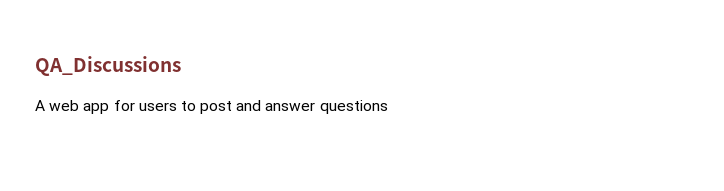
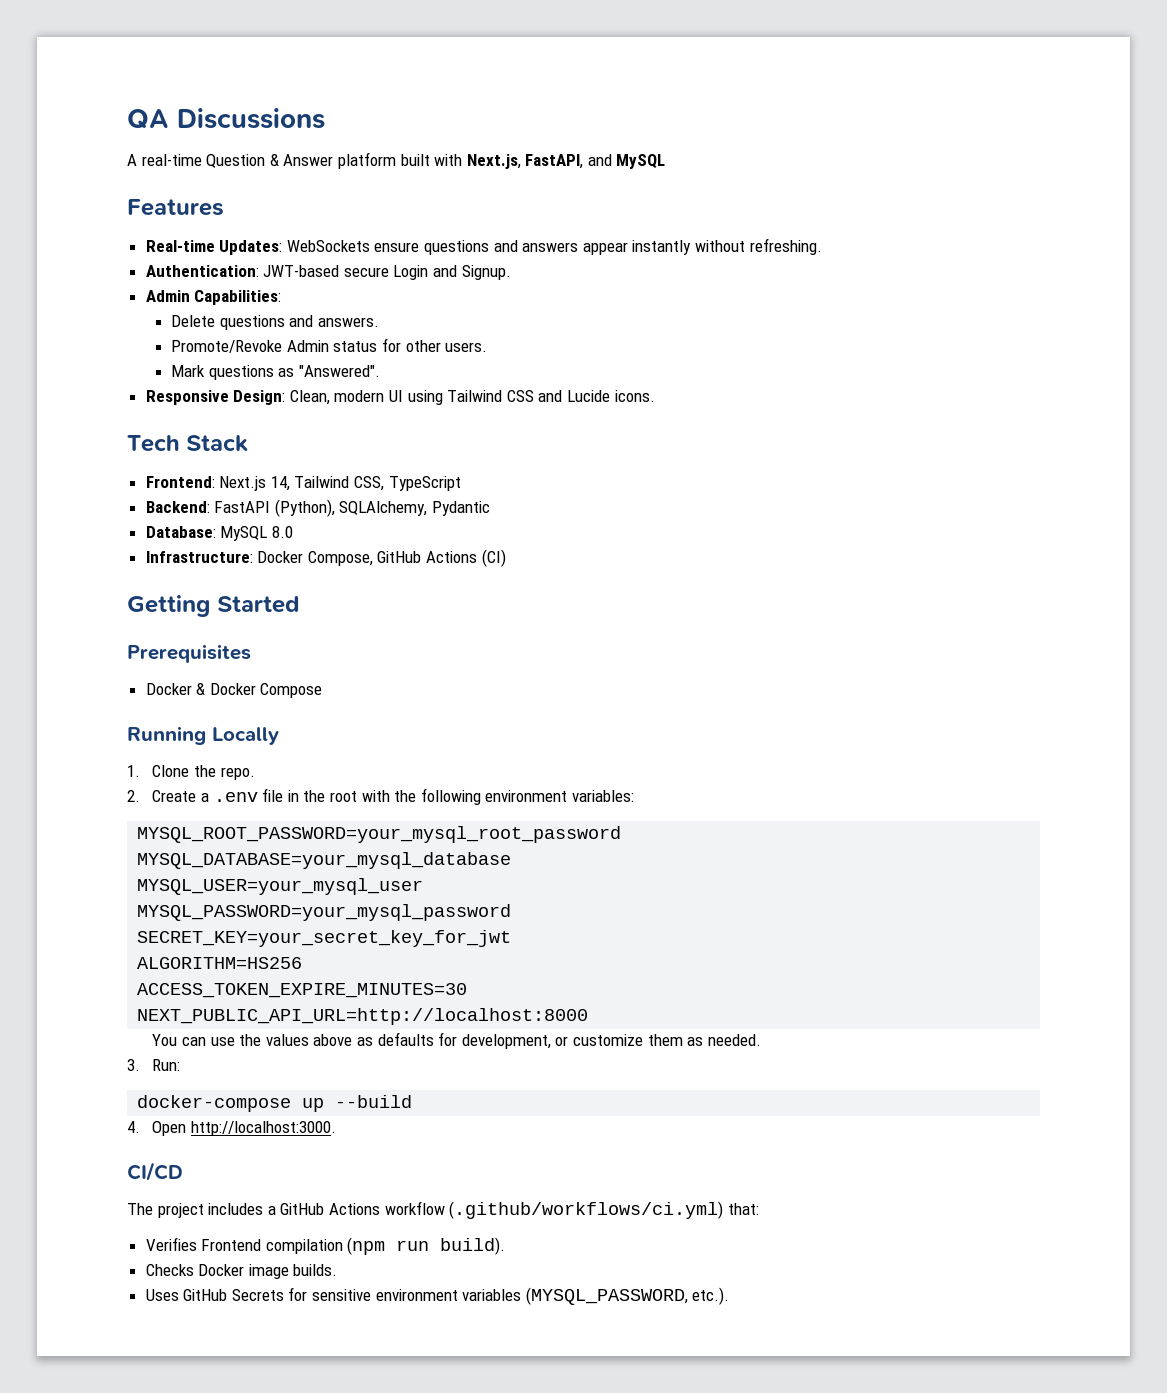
- QA_Discussions
+ QA Discussions
- A web app for users to post and answer questions
+ A real-time Question & Answer platform built with Next.js, FastAPI, and MySQL
+ Features
+ Real-time Updates: WebSockets ensure questions and answers appear instantly without refreshing.
+ Authentication: JWT-based secure Login and Signup.
+ Admin Capabilities:
+ Delete questions and answers.
+ Promote/Revoke Admin status for other users.
+ Mark questions as "Answered".
+ Responsive Design: Clean, modern UI using Tailwind CSS and Lucide icons.
+ Tech Stack
+ Frontend: Next.js 14, Tailwind CSS, TypeScript
+ Backend: FastAPI (Python), SQLAlchemy, Pydantic
+ Database: MySQL 8.0
+ Infrastructure: Docker Compose, GitHub Actions (CI)
+ Getting Started
+ Prerequisites
+ Docker & Docker Compose
+ Running Locally
+ 1. Clone the repo.
+ 2. Create a .env file in the root with the following environment variables:
+ MYSQL_ROOT_PASSWORD=your_mysql_root_password
+ MYSQL_DATABASE=your_mysql_database
+ MYSQL_USER=your_mysql_user
+ MYSQL_PASSWORD=your_mysql_password
+ SECRET_KEY=your_secret_key_for_jwt
+ ALGORITHM=HS256
+ ACCESS_TOKEN_EXPIRE_MINUTES=30
+ NEXT_PUBLIC_API_URL=http://localhost:8000
+ You can use the values above as defaults for development, or customize them as needed.
+ 3. Run:
+ docker-compose up --build
+ 4. Open http://localhost:3000.
+ CI/CD
+ The project includes a GitHub Actions workflow (.github/workflows/ci.yml) that:
+ Verifies Frontend compilation (npm run build).
+ Checks Docker image builds.
+ Uses GitHub Secrets for sensitive environment variables (MYSQL_PASSWORD, etc.).

